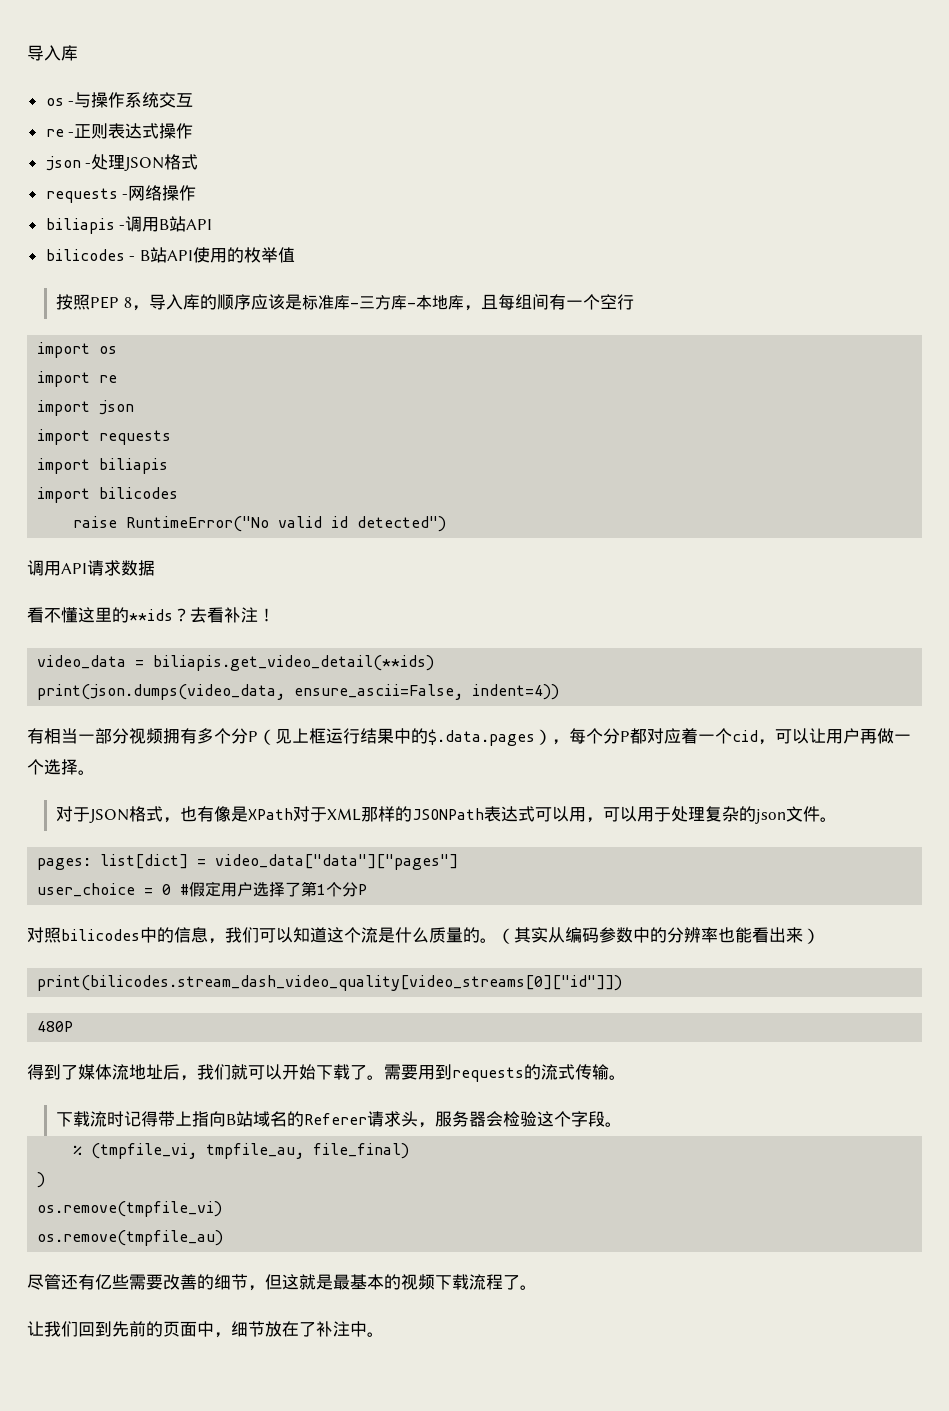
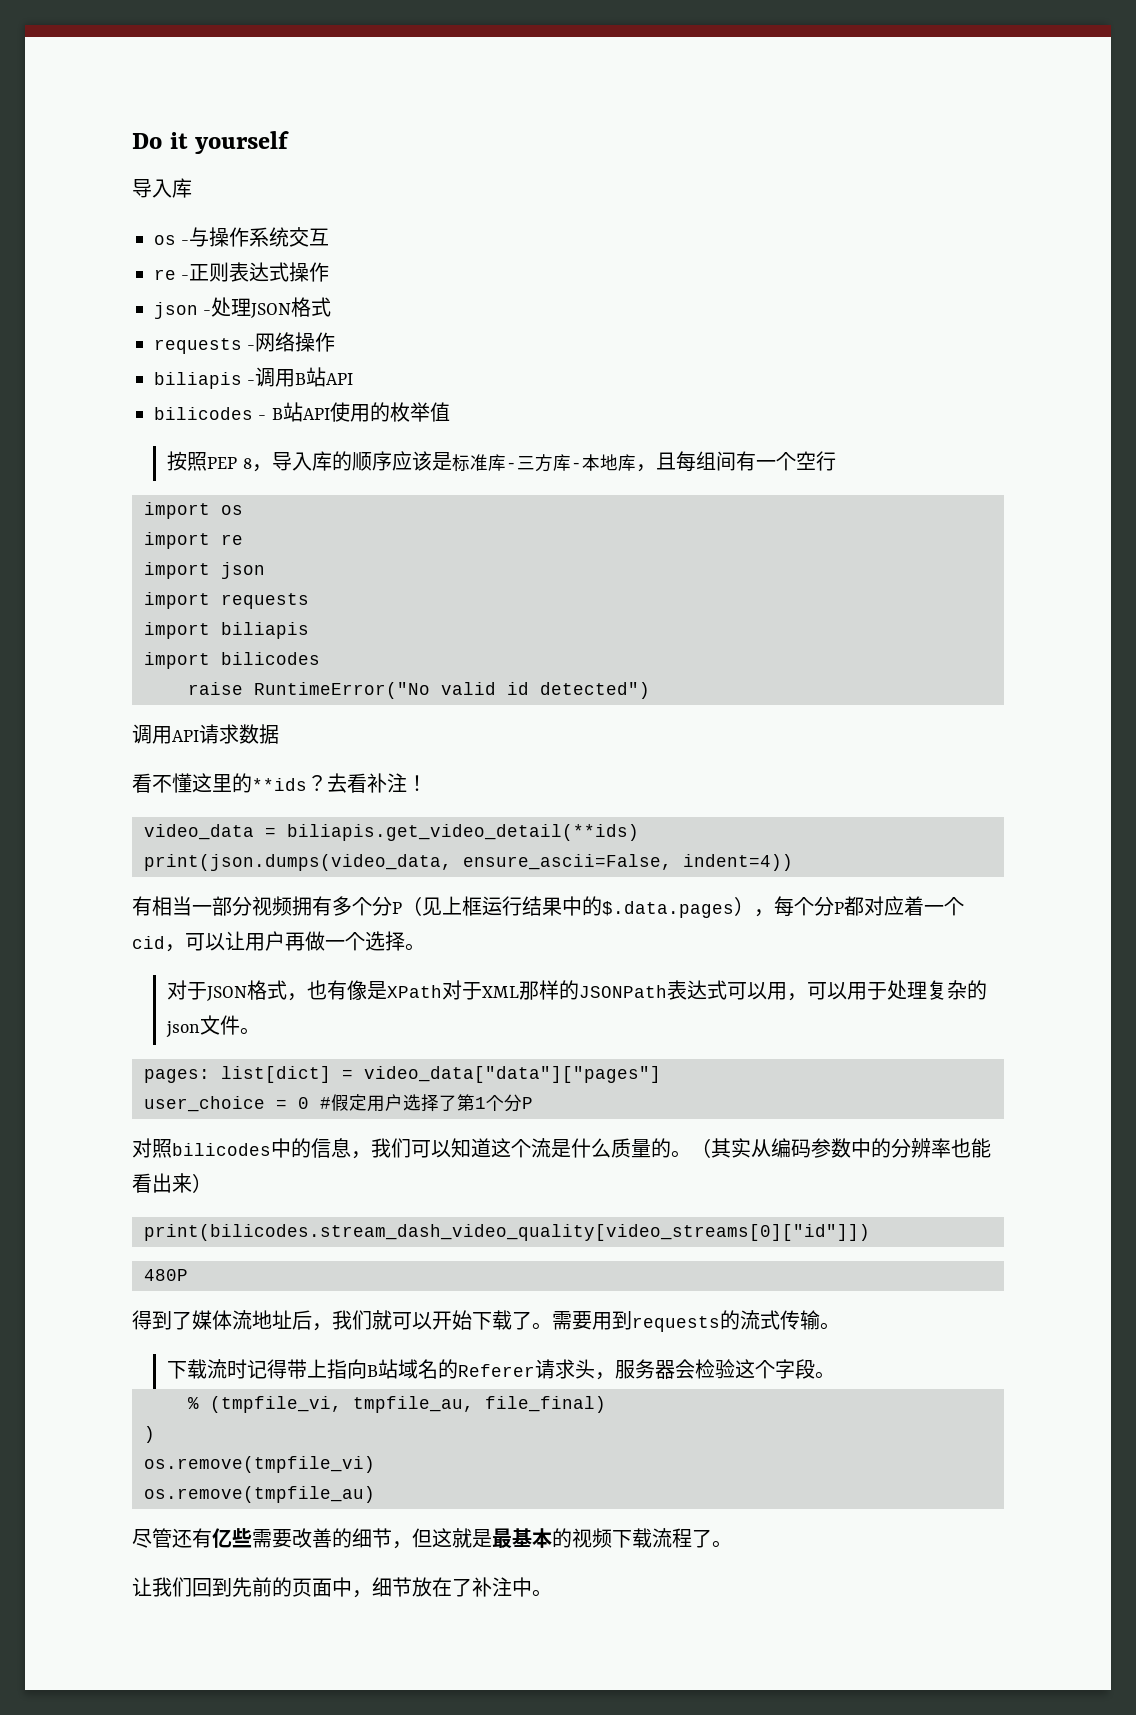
+ Do it yourself

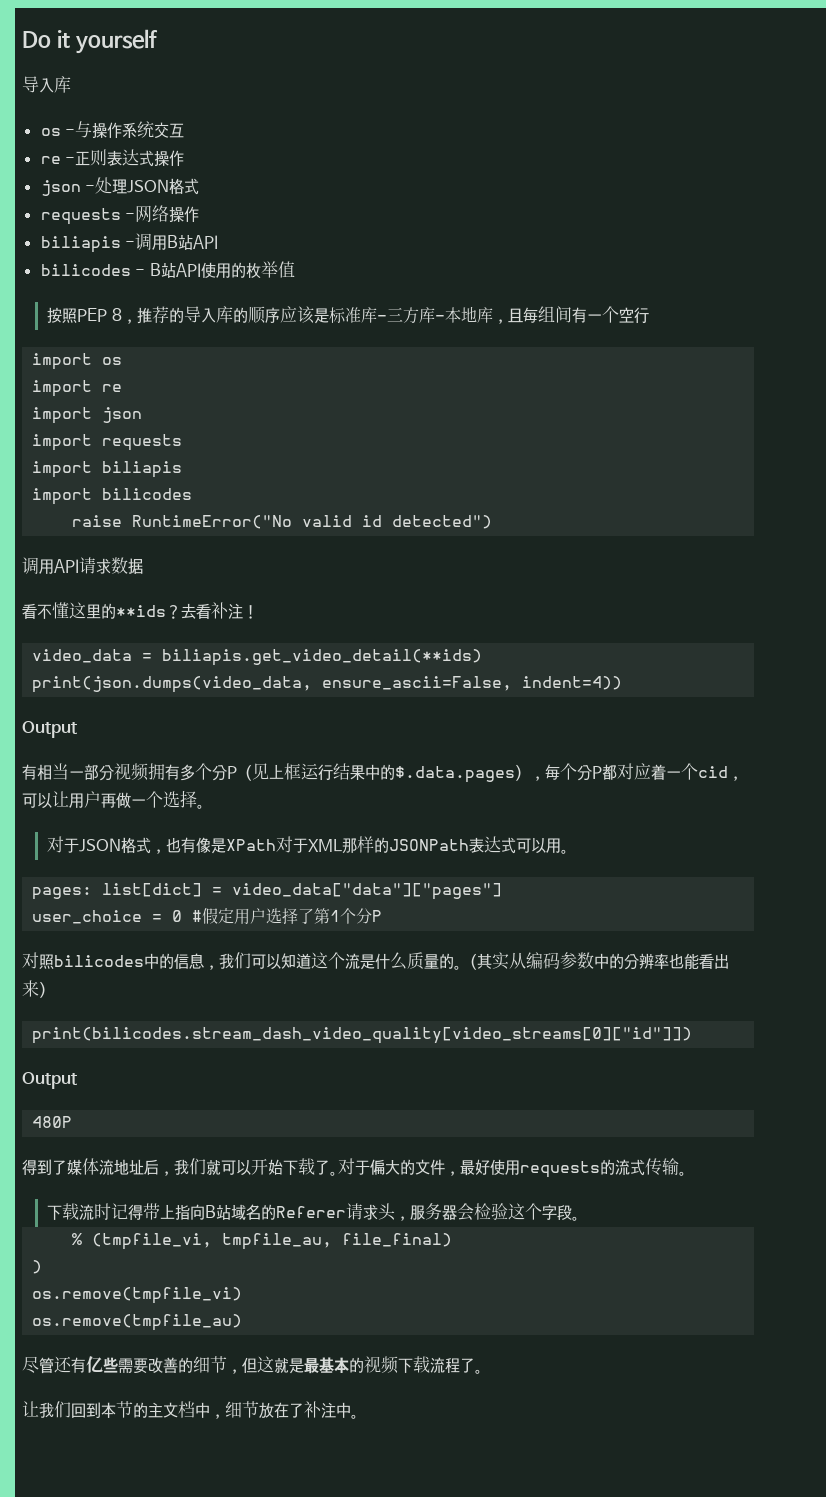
- 按照PEP 8，导入库的顺序应该是标准库-三方库-本地库，且每组间有一个空行
+ 按照PEP 8，推荐的导入库的顺序应该是标准库-三方库-本地库，且每组间有一个空行
  print(json.dumps(video_data, ensure_ascii=False, indent=4))
+ Output
- 对于JSON格式，也有像是XPath对于XML那样的JSONPath表达式可以用，可以用于处理复杂的json文件。
+ 对于JSON格式，也有像是XPath对于XML那样的JSONPath表达式可以用。
  print(bilicodes.stream_dash_video_quality[video_streams[0]["id"]])
+ Output
- 需要用到requests的流式传输。
+ 对于偏大的文件，最好使用requests的流式传输。
- 让我们回到先前的页面中，细节放在了补注中。
+ 让我们回到本节的主文档中，细节放在了补注中。

